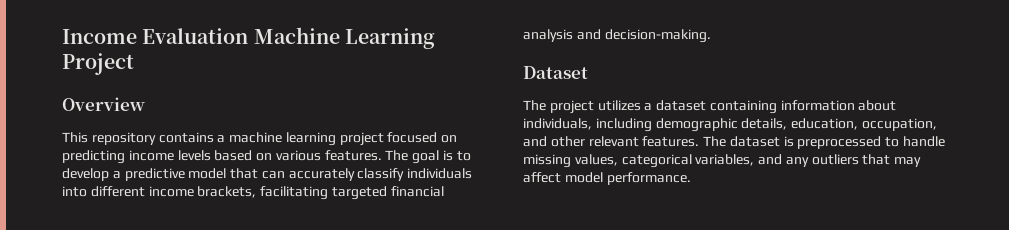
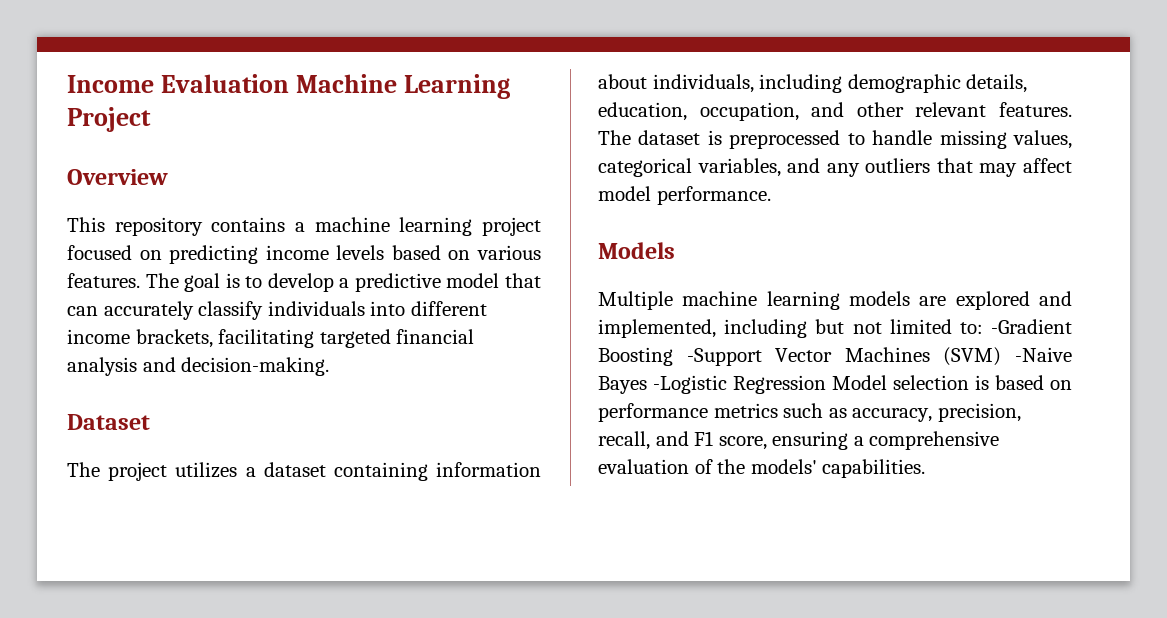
+ Models
+ Multiple machine learning models are explored and implemented, including but not limited to: -Gradient Boosting -Support Vector Machines (SVM) -Naive Bayes -Logistic Regression Model selection is based on performance metrics such as accuracy, precision, recall, and F1 score, ensuring a comprehensive evaluation of the models' capabilities.

